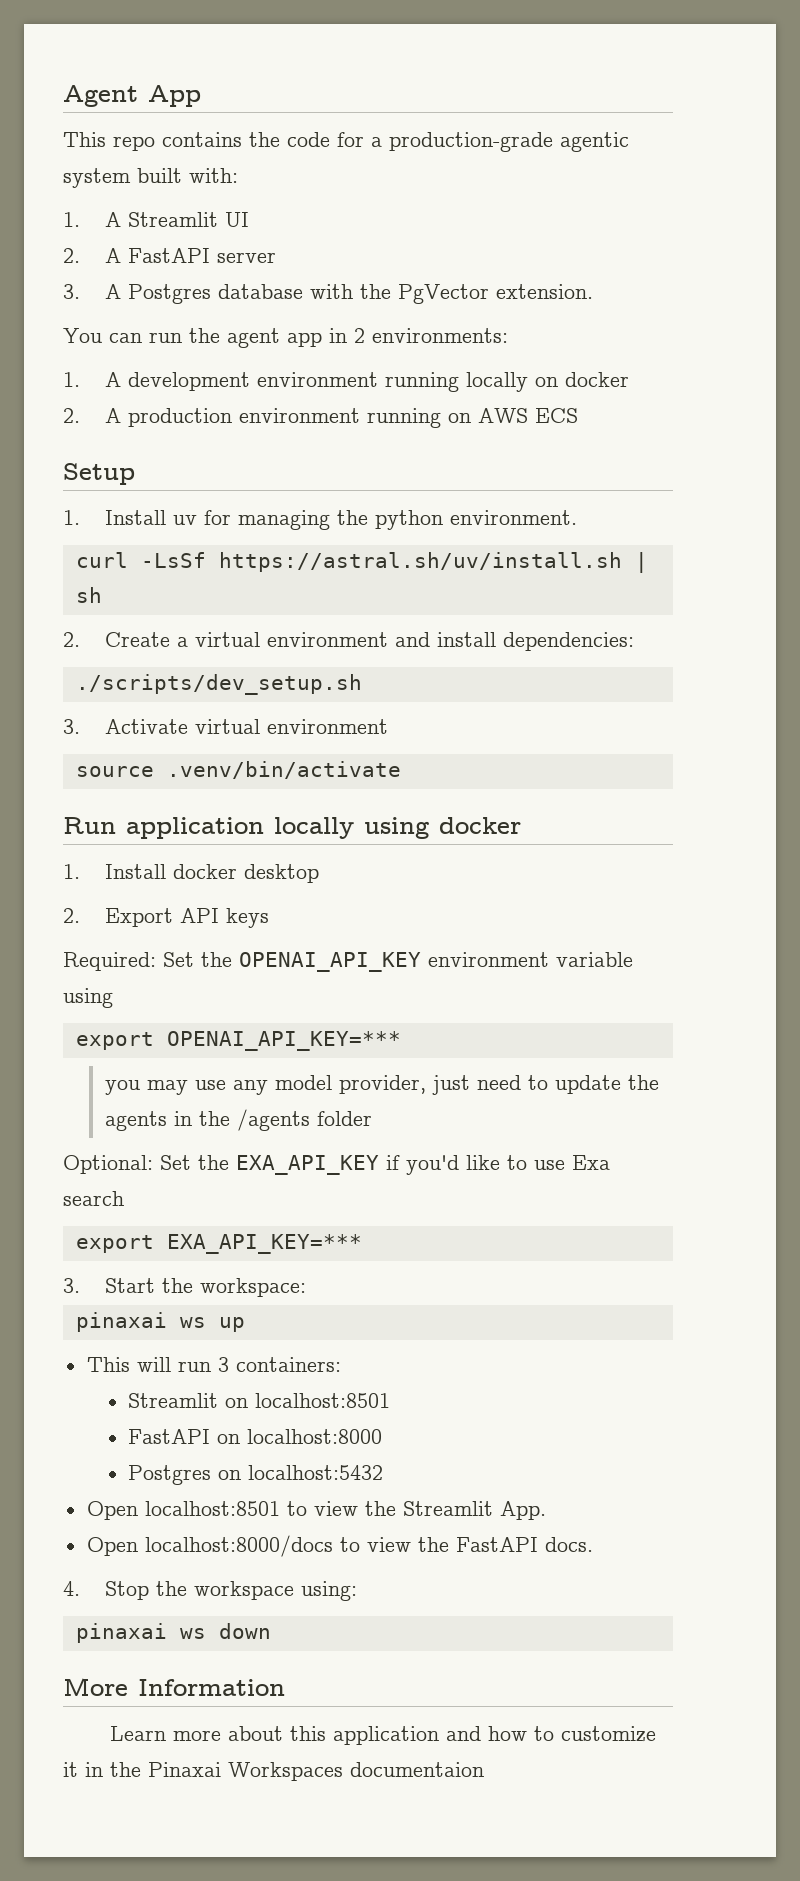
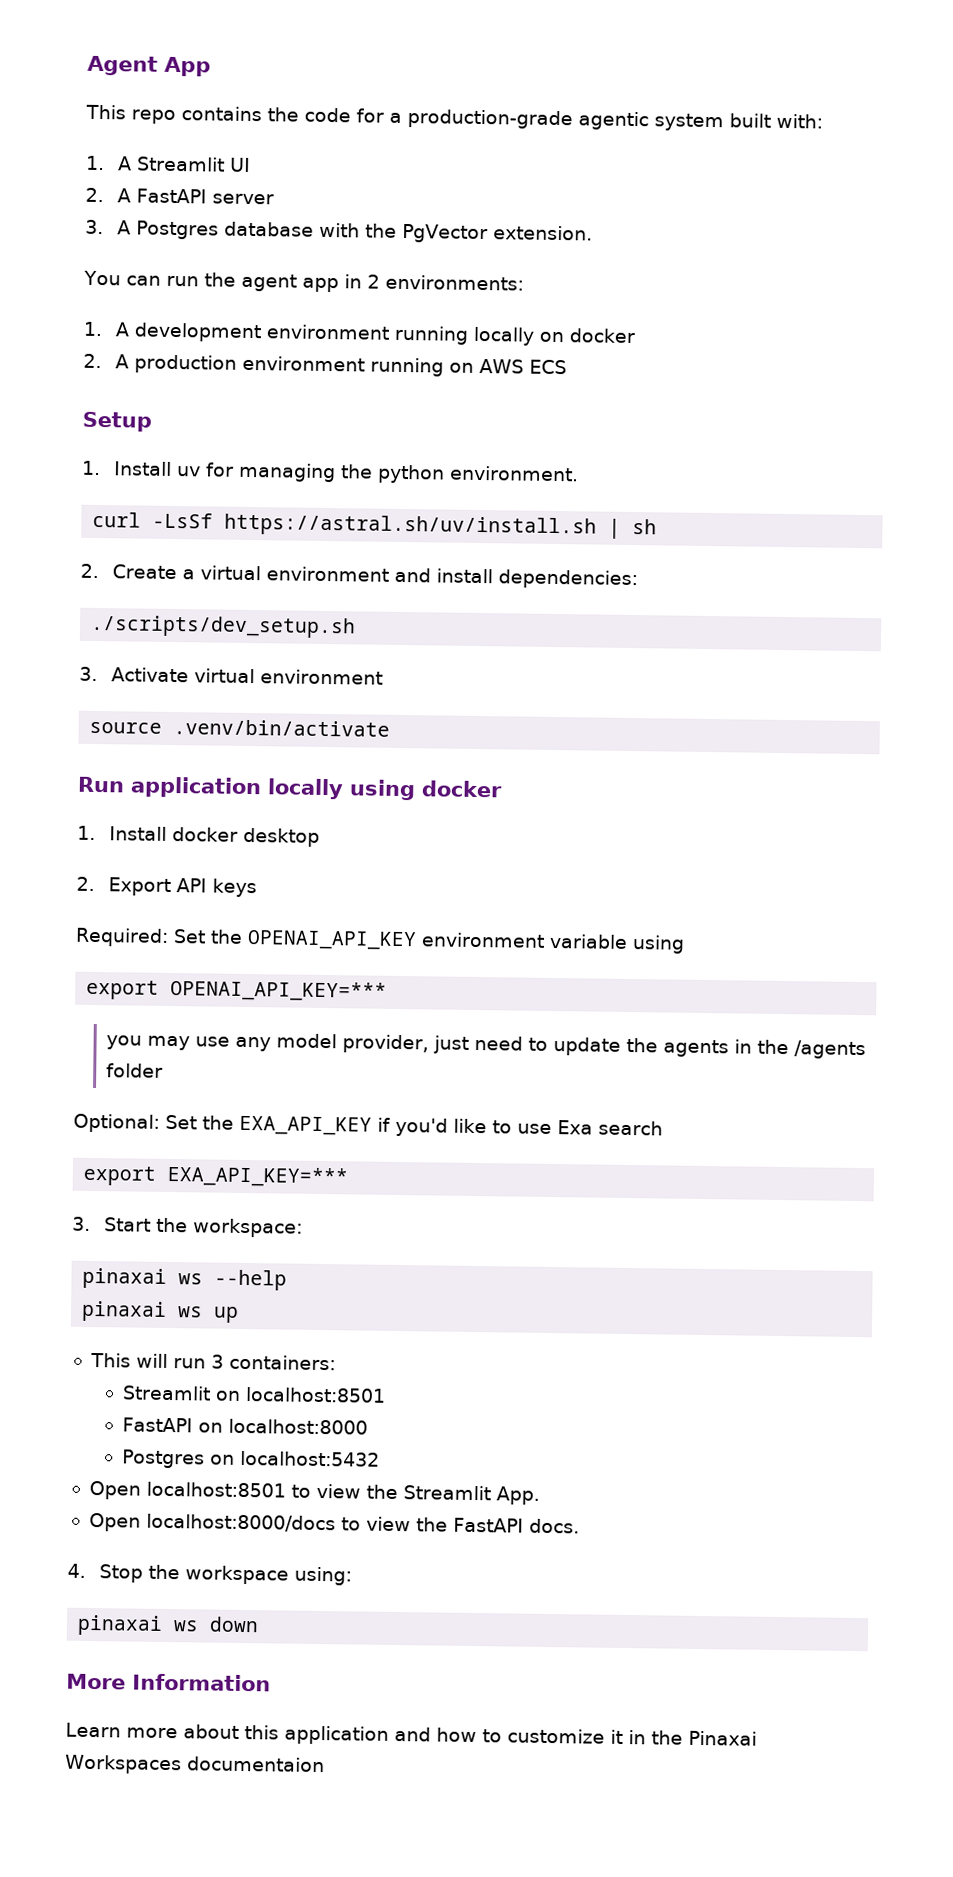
+ pinaxai ws --help

